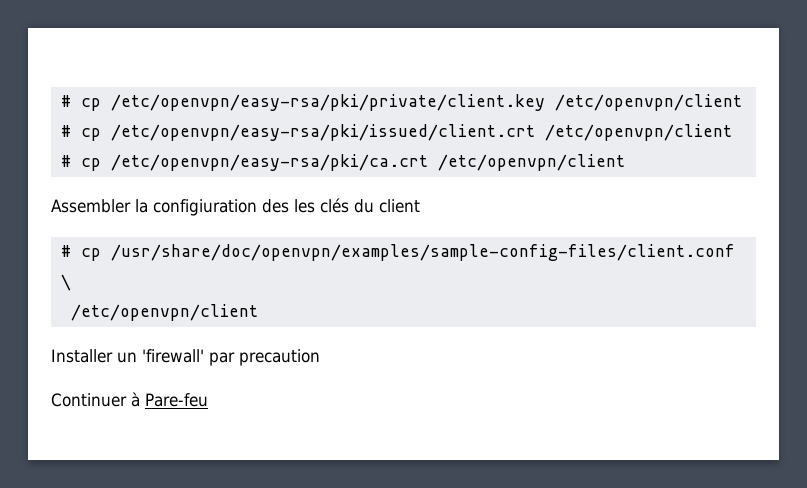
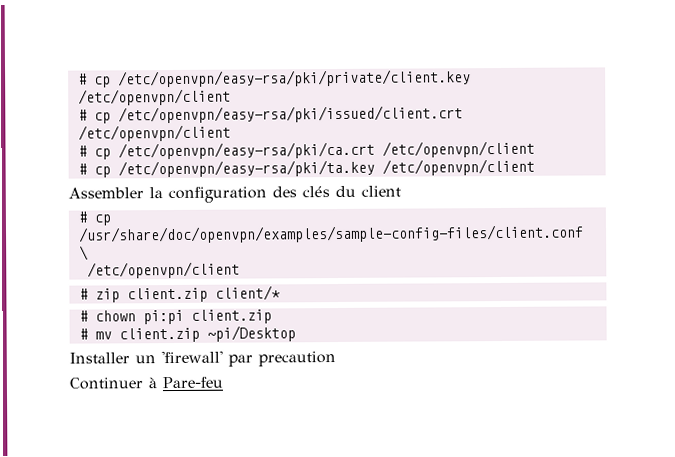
+ # cp /etc/openvpn/easy-rsa/pki/ta.key /etc/openvpn/client
- Assembler la configiuration des les clés du client
+ Assembler la configuration des clés du client
+ # zip client.zip client/*
+ # chown pi:pi client.zip
+ # mv client.zip ~pi/Desktop

